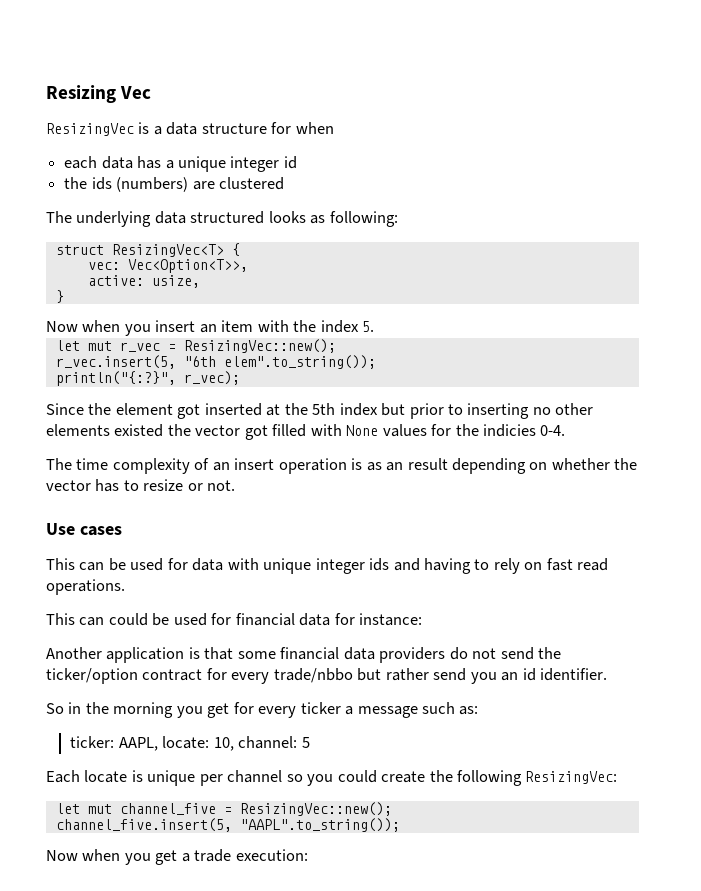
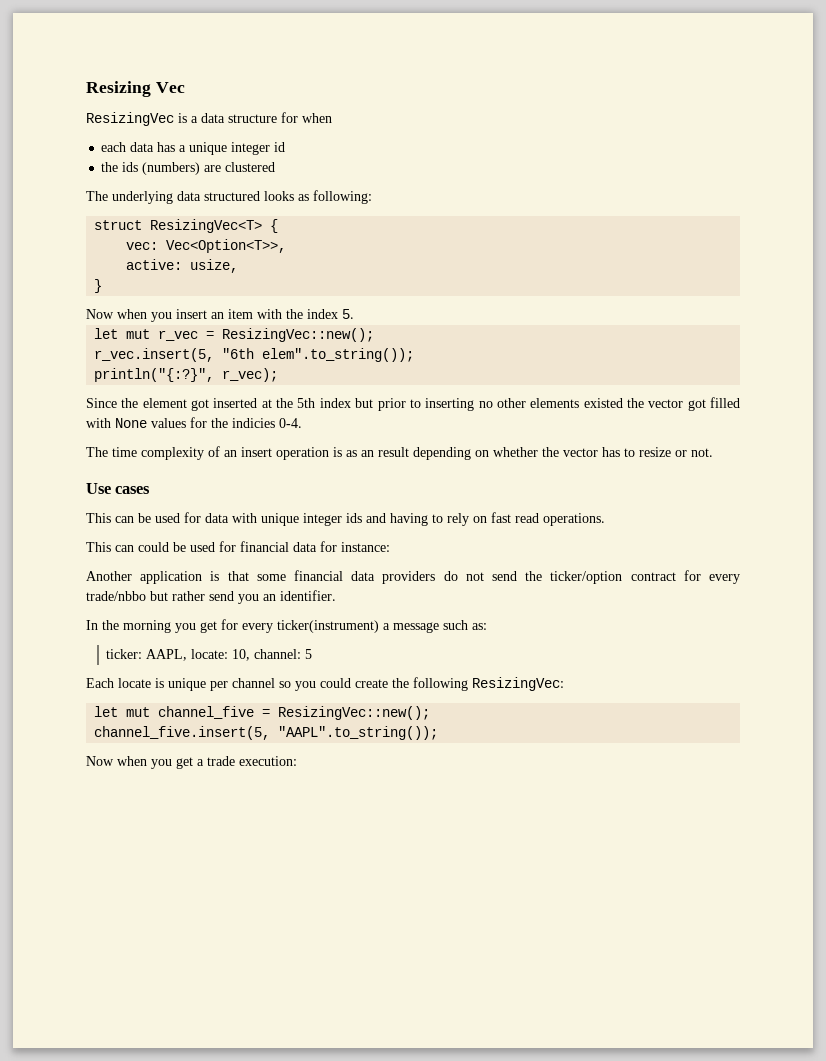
- Another application is that some financial data providers do not send the ticker/option contract for every trade/nbbo but rather send you an id identifier.
+ Another application is that some financial data providers do not send the ticker/option contract for every trade/nbbo but rather send you an identifier.
- So in the morning you get for every ticker a message such as:
+ In the morning you get for every ticker(instrument) a message such as:

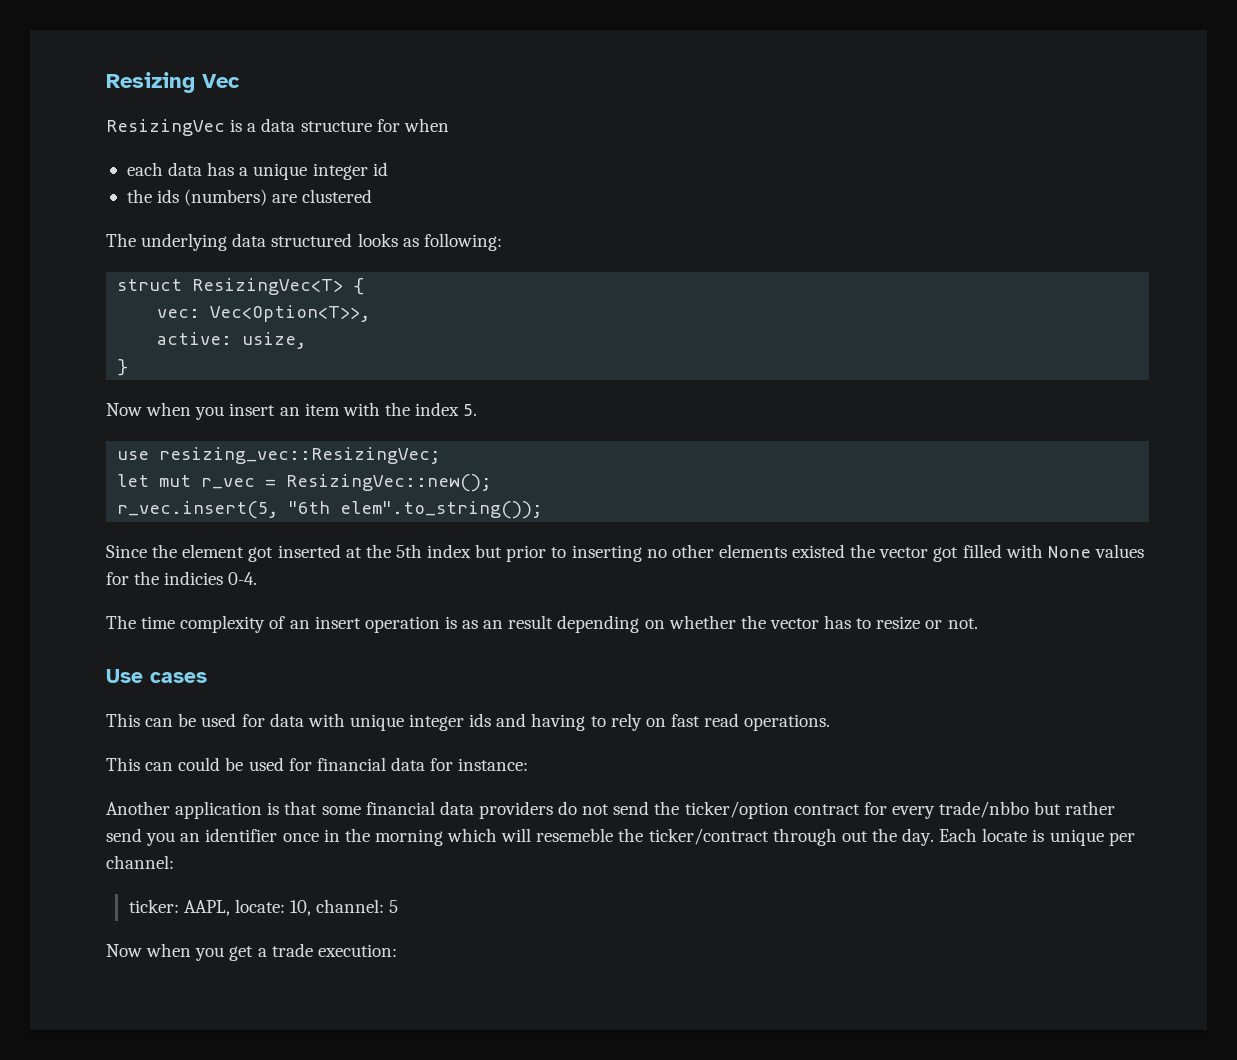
+ use resizing_vec::ResizingVec;
- println("{:?}", r_vec);
- Another application is that some financial data providers do not send the ticker/option contract for every trade/nbbo but rather send you an identifier.
- In the morning you get for every ticker(instrument) a message such as:
+ Another application is that some financial data providers do not send the ticker/option contract for every trade/nbbo but rather send you an identifier once in the morning which will resemeble the ticker/contract through out the day. Each locate is unique per channel:
- Each locate is unique per channel so you could create the following ResizingVec:
- let mut channel_five = ResizingVec::new();
- channel_five.insert(5, "AAPL".to_string());

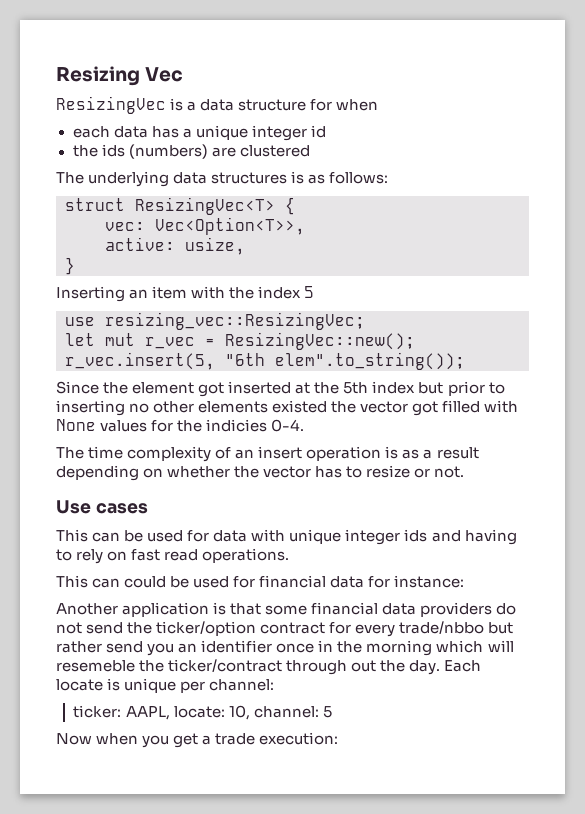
- The underlying data structured looks as following:
+ The underlying data structures is as follows:
- Now when you insert an item with the index 5.
+ Inserting an item with the index 5
- The time complexity of an insert operation is as an result depending on whether the vector has to resize or not.
+ The time complexity of an insert operation is as a result depending on whether the vector has to resize or not.

